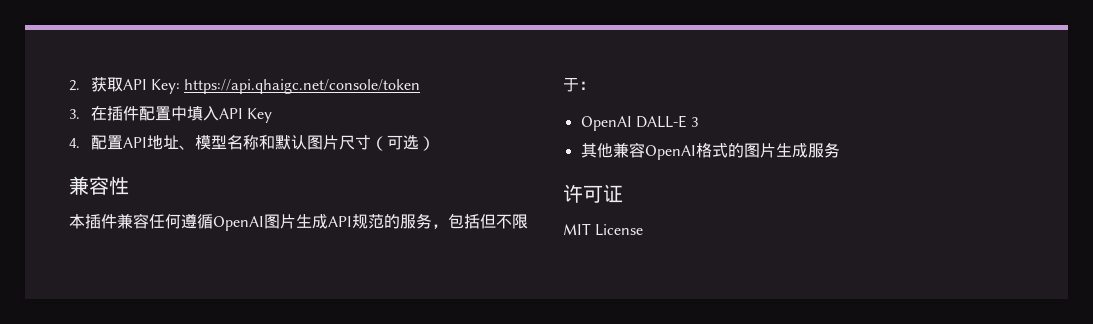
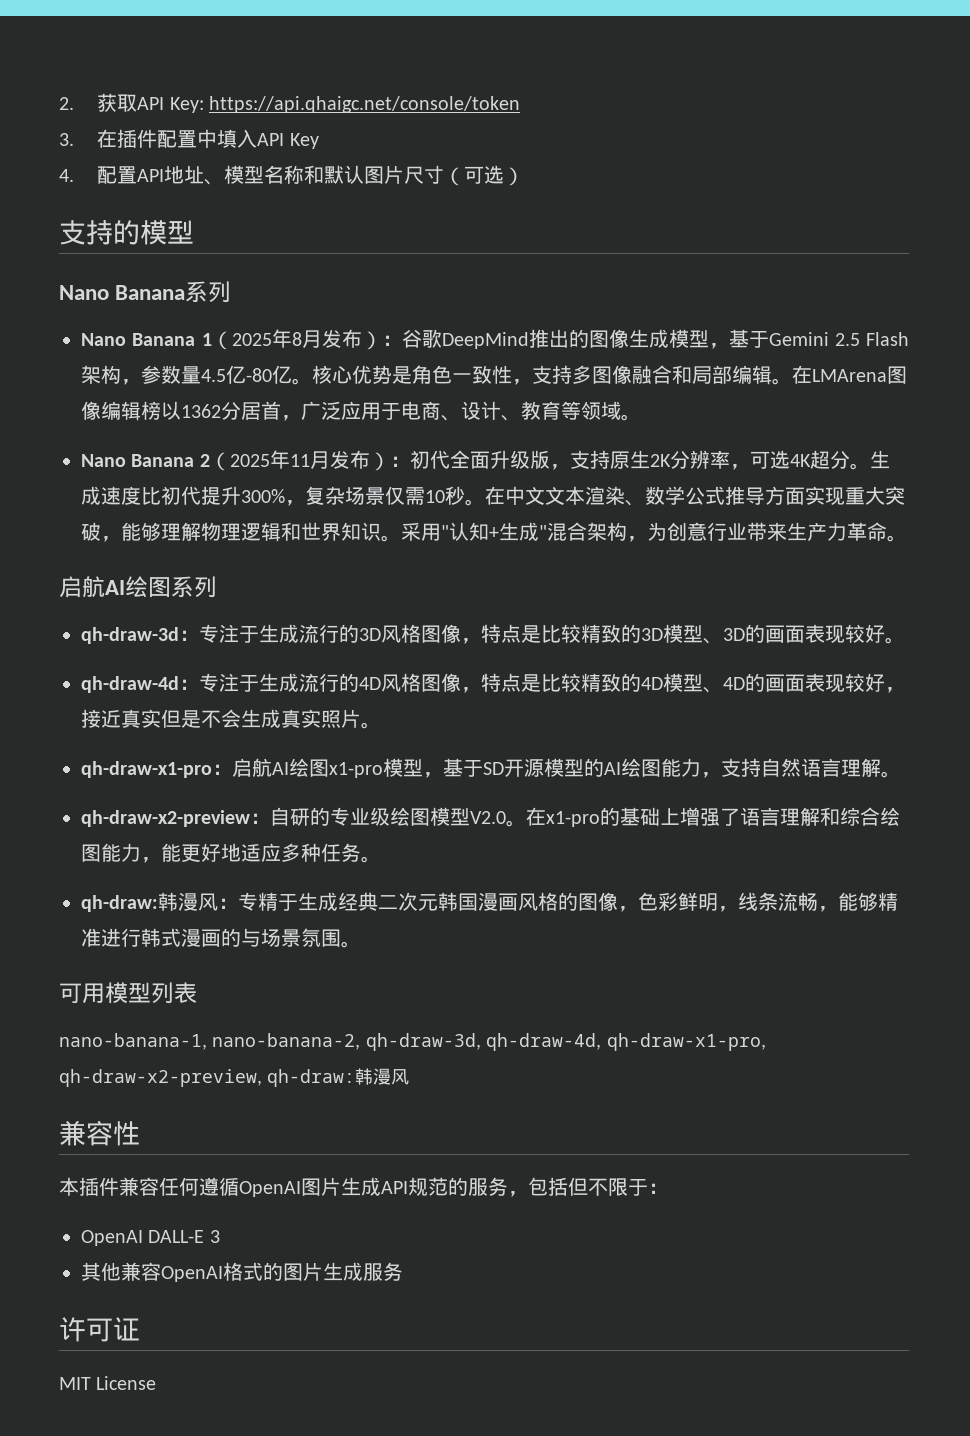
+ 支持的模型
+ Nano Banana系列
+ Nano Banana 1（2025年8月发布）：谷歌DeepMind推出的图像生成模型，基于Gemini 2.5 Flash架构，参数量4.5亿-80亿。核心优势是角色一致性，支持多图像融合和局部编辑。在LMArena图像编辑榜以1362分居首，广泛应用于电商、设计、教育等领域。
+ Nano Banana 2（2025年11月发布）：初代全面升级版，支持原生2K分辨率，可选4K超分。生成速度比初代提升300%，复杂场景仅需10秒。在中文文本渲染、数学公式推导方面实现重大突破，能够理解物理逻辑和世界知识。采用"认知+生成"混合架构，为创意行业带来生产力革命。
+ 启航AI绘图系列
+ qh-draw-3d：专注于生成流行的3D风格图像，特点是比较精致的3D模型、3D的画面表现较好。
+ qh-draw-4d：专注于生成流行的4D风格图像，特点是比较精致的4D模型、4D的画面表现较好，接近真实但是不会生成真实照片。
+ qh-draw-x1-pro：启航AI绘图x1-pro模型，基于SD开源模型的AI绘图能力，支持自然语言理解。
+ qh-draw-x2-preview：自研的专业级绘图模型V2.0。在x1-pro的基础上增强了语言理解和综合绘图能力，能更好地适应多种任务。
+ qh-draw:韩漫风：专精于生成经典二次元韩国漫画风格的图像，色彩鲜明，线条流畅，能够精准进行韩式漫画的与场景氛围。
+ 可用模型列表
+ nano-banana-1, nano-banana-2, qh-draw-3d, qh-draw-4d, qh-draw-x1-pro, qh-draw-x2-preview, qh-draw:韩漫风

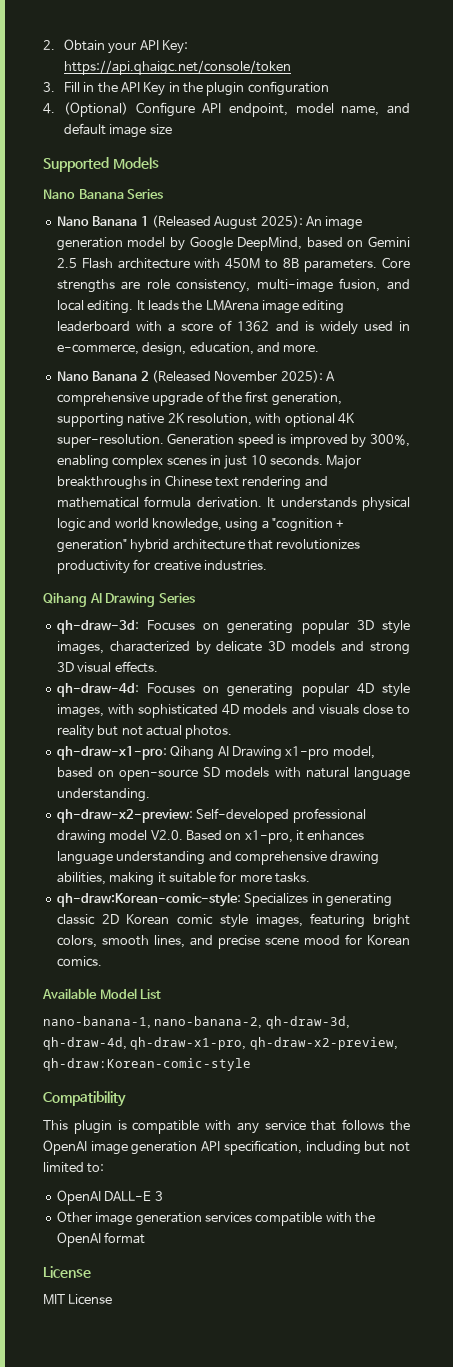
- 2.获取API Key: https://api.qhaigc.net/console/token
+ 2. Obtain your API Key: https://api.qhaigc.net/console/token
- 3.在插件配置中填入API Key
- 4.配置API地址、模型名称和默认图片尺寸（可选）
- 支持的模型
- Nano Banana系列
+ 3. Fill in the API Key in the plugin configuration
+ 4. (Optional) Configure API endpoint, model name, and default image size
+ Supported Models
+ Nano Banana Series
- Nano Banana 1（2025年8月发布）：谷歌DeepMind推出的图像生成模型，基于Gemini 2.5 Flash架构，参数量4.5亿-80亿。核心优势是角色一致性，支持多图像融合和局部编辑。在LMArena图像编辑榜以1362分居首，广泛应用于电商、设计、教育等领域。
- Nano Banana 2（2025年11月发布）：初代全面升级版，支持原生2K分辨率，可选4K超分。生成速度比初代提升300%，复杂场景仅需10秒。在中文文本渲染、数学公式推导方面实现重大突破，能够理解物理逻辑和世界知识。采用"认知+生成"混合架构，为创意行业带来生产力革命。
- 启航AI绘图系列
- qh-draw-3d：专注于生成流行的3D风格图像，特点是比较精致的3D模型、3D的画面表现较好。
- qh-draw-4d：专注于生成流行的4D风格图像，特点是比较精致的4D模型、4D的画面表现较好，接近真实但是不会生成真实照片。
- qh-draw-x1-pro：启航AI绘图x1-pro模型，基于SD开源模型的AI绘图能力，支持自然语言理解。
- qh-draw-x2-preview：自研的专业级绘图模型V2.0。在x1-pro的基础上增强了语言理解和综合绘图能力，能更好地适应多种任务。
- qh-draw:韩漫风：专精于生成经典二次元韩国漫画风格的图像，色彩鲜明，线条流畅，能够精准进行韩式漫画的与场景氛围。
- 可用模型列表
+ Nano Banana 1 (Released August 2025): An image generation model by Google DeepMind, based on Gemini 2.5 Flash architecture with 450M to 8B parameters. Core strengths are role consistency, multi-image fusion, and local editing. It leads the LMArena image editing leaderboard with a score of 1362 and is widely used in e-commerce, design, education, and more.
+ Nano Banana 2 (Released November 2025): A comprehensive upgrade of the first generation, supporting native 2K resolution, with optional 4K super-resolution. Generation speed is improved by 300%, enabling complex scenes in just 10 seconds. Major breakthroughs in Chinese text rendering and mathematical formula derivation. It understands physical logic and world knowledge, using a "cognition + generation" hybrid architecture that revolutionizes productivity for creative industries.
+ Qihang AI Drawing Series
+ qh-draw-3d: Focuses on generating popular 3D style images, characterized by delicate 3D models and strong 3D visual effects.
+ qh-draw-4d: Focuses on generating popular 4D style images, with sophisticated 4D models and visuals close to reality but not actual photos.
+ qh-draw-x1-pro: Qihang AI Drawing x1-pro model, based on open-source SD models with natural language understanding.
+ qh-draw-x2-preview: Self-developed professional drawing model V2.0. Based on x1-pro, it enhances language understanding and comprehensive drawing abilities, making it suitable for more tasks.
+ qh-draw:Korean-comic-style: Specializes in generating classic 2D Korean comic style images, featuring bright colors, smooth lines, and precise scene mood for Korean comics.
+ Available Model List
- nano-banana-1, nano-banana-2, qh-draw-3d, qh-draw-4d, qh-draw-x1-pro, qh-draw-x2-preview, qh-draw:韩漫风
- 兼容性
- 本插件兼容任何遵循OpenAI图片生成API规范的服务，包括但不限于：
+ nano-banana-1, nano-banana-2, qh-draw-3d, qh-draw-4d, qh-draw-x1-pro, qh-draw-x2-preview, qh-draw:Korean-comic-style
+ Compatibility
+ This plugin is compatible with any service that follows the OpenAI image generation API specification, including but not limited to:
  OpenAI DALL-E 3
- 其他兼容OpenAI格式的图片生成服务
- 许可证
+ Other image generation services compatible with the OpenAI format
+ License

